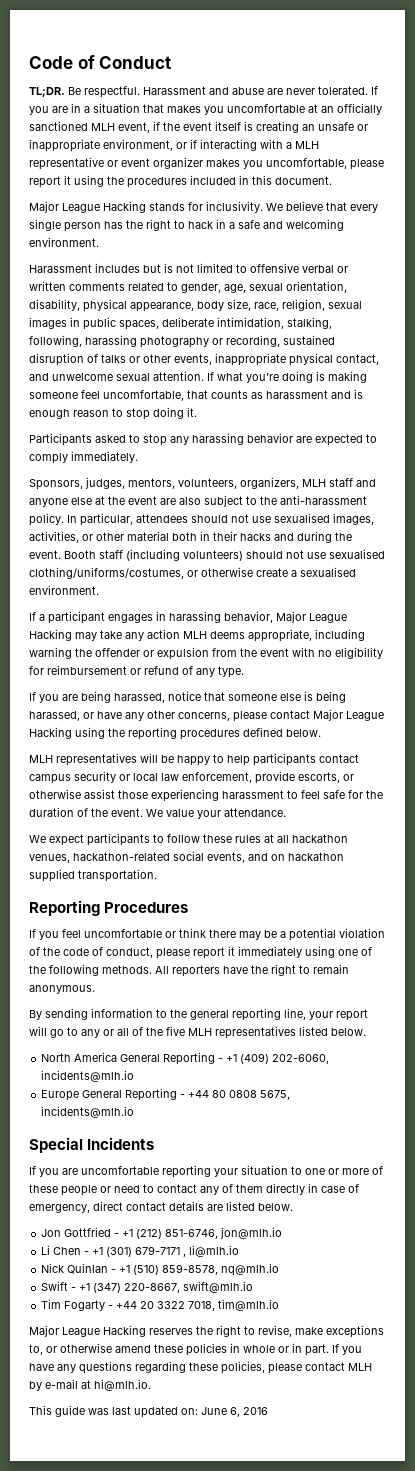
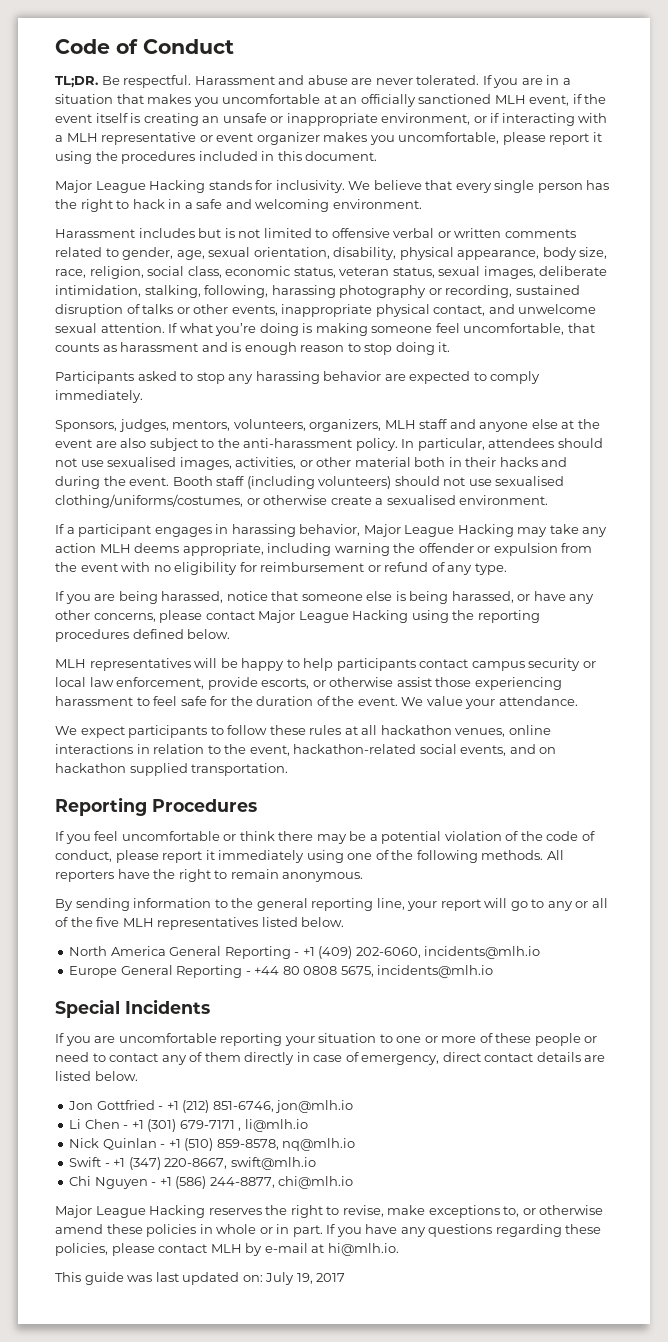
- Harassment includes but is not limited to offensive verbal or written comments related to gender, age, sexual orientation, disability, physical appearance, body size, race, religion, sexual images in public spaces, deliberate intimidation, stalking, following, harassing photography or recording, sustained disruption of talks or other events, inappropriate physical contact, and unwelcome sexual attention.
+ Harassment includes but is not limited to offensive verbal or written comments related to gender, age, sexual orientation, disability, physical appearance, body size, race, religion, social class, economic status, veteran status, sexual images, deliberate intimidation, stalking, following, harassing photography or recording, sustained disruption of talks or other events, inappropriate physical contact, and unwelcome sexual attention.
- We expect participants to follow these rules at all hackathon venues, hackathon-related social events, and on hackathon supplied transportation.
+ We expect participants to follow these rules at all hackathon venues, online interactions in relation to the event, hackathon-related social events, and on hackathon supplied transportation.
- Tim Fogarty - +44 20 3322 7018, tim@mlh.io
+ Chi Nguyen - +1 (586) 244-8877, chi@mlh.io
- This guide was last updated on: June 6, 2016
+ This guide was last updated on: July 19, 2017

